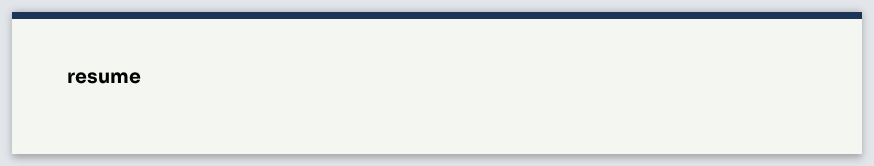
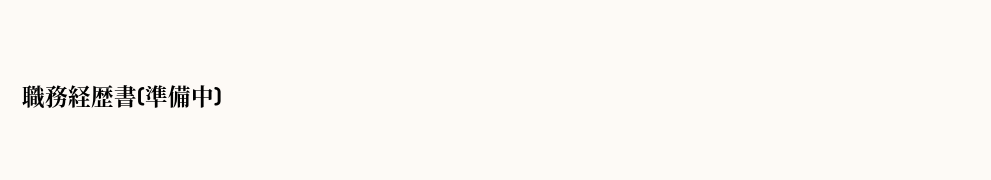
- resume
+ 職務経歴書(準備中)

